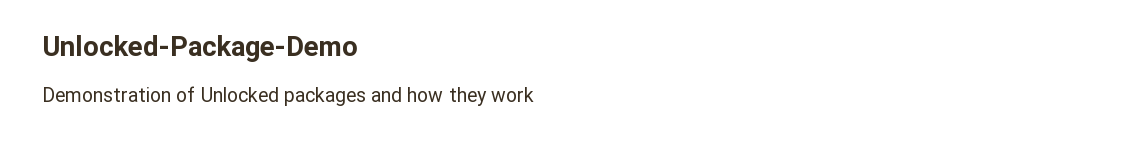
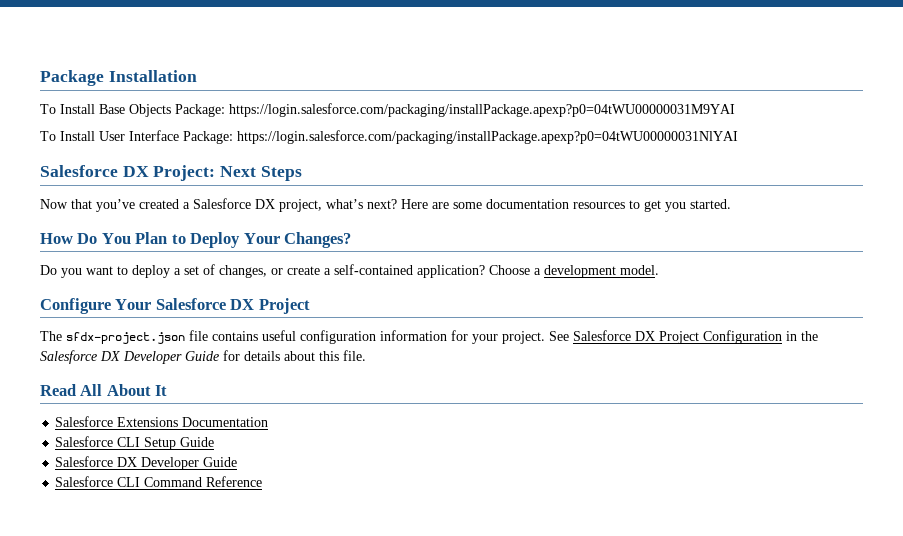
- Unlocked-Package-Demo
- Demonstration of Unlocked packages and how they work
+ Package Installation
+ To Install Base Objects Package: https://login.salesforce.com/packaging/installPackage.apexp?p0=04tWU00000031M9YAI
+ To Install User Interface Package: https://login.salesforce.com/packaging/installPackage.apexp?p0=04tWU00000031NlYAI
+ Salesforce DX Project: Next Steps
+ Now that you’ve created a Salesforce DX project, what’s next? Here are some documentation resources to get you started.
+ How Do You Plan to Deploy Your Changes?
+ Do you want to deploy a set of changes, or create a self-contained application? Choose a development model.
+ Configure Your Salesforce DX Project
+ The sfdx-project.json file contains useful configuration information for your project. See Salesforce DX Project Configuration in the Salesforce DX Developer Guide for details about this file.
+ Read All About It
+ Salesforce Extensions Documentation
+ Salesforce CLI Setup Guide
+ Salesforce DX Developer Guide
+ Salesforce CLI Command Reference

